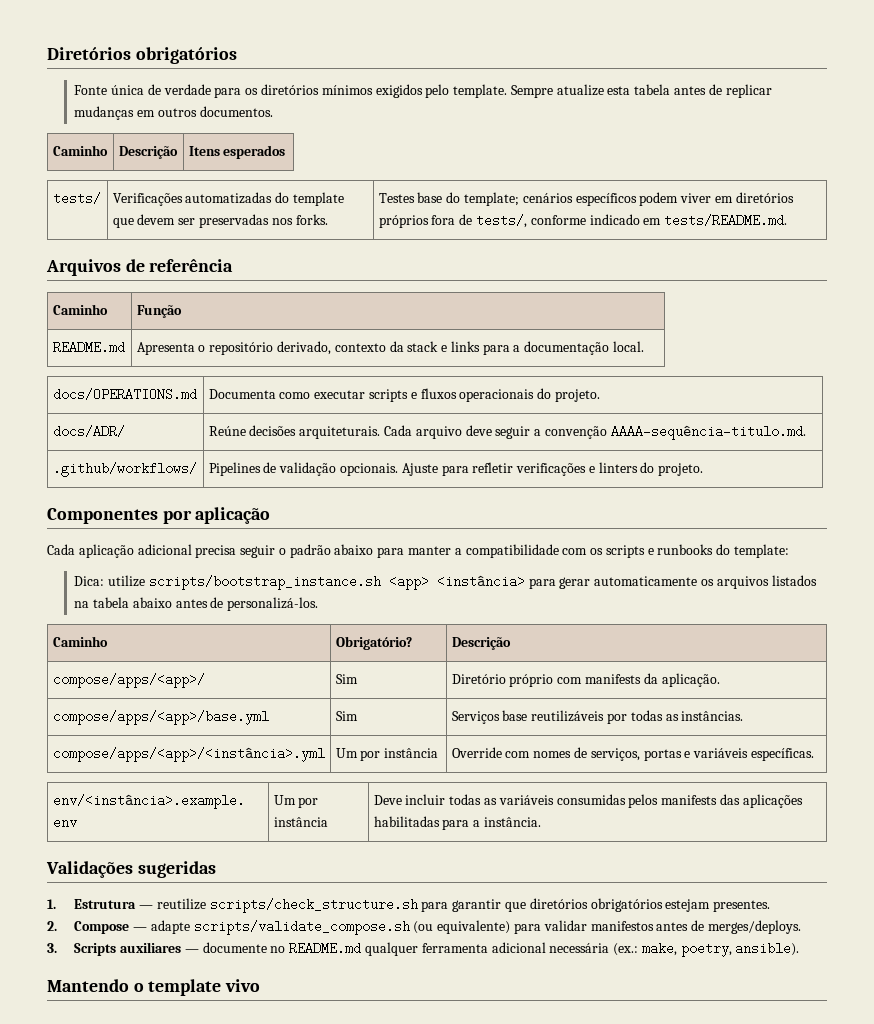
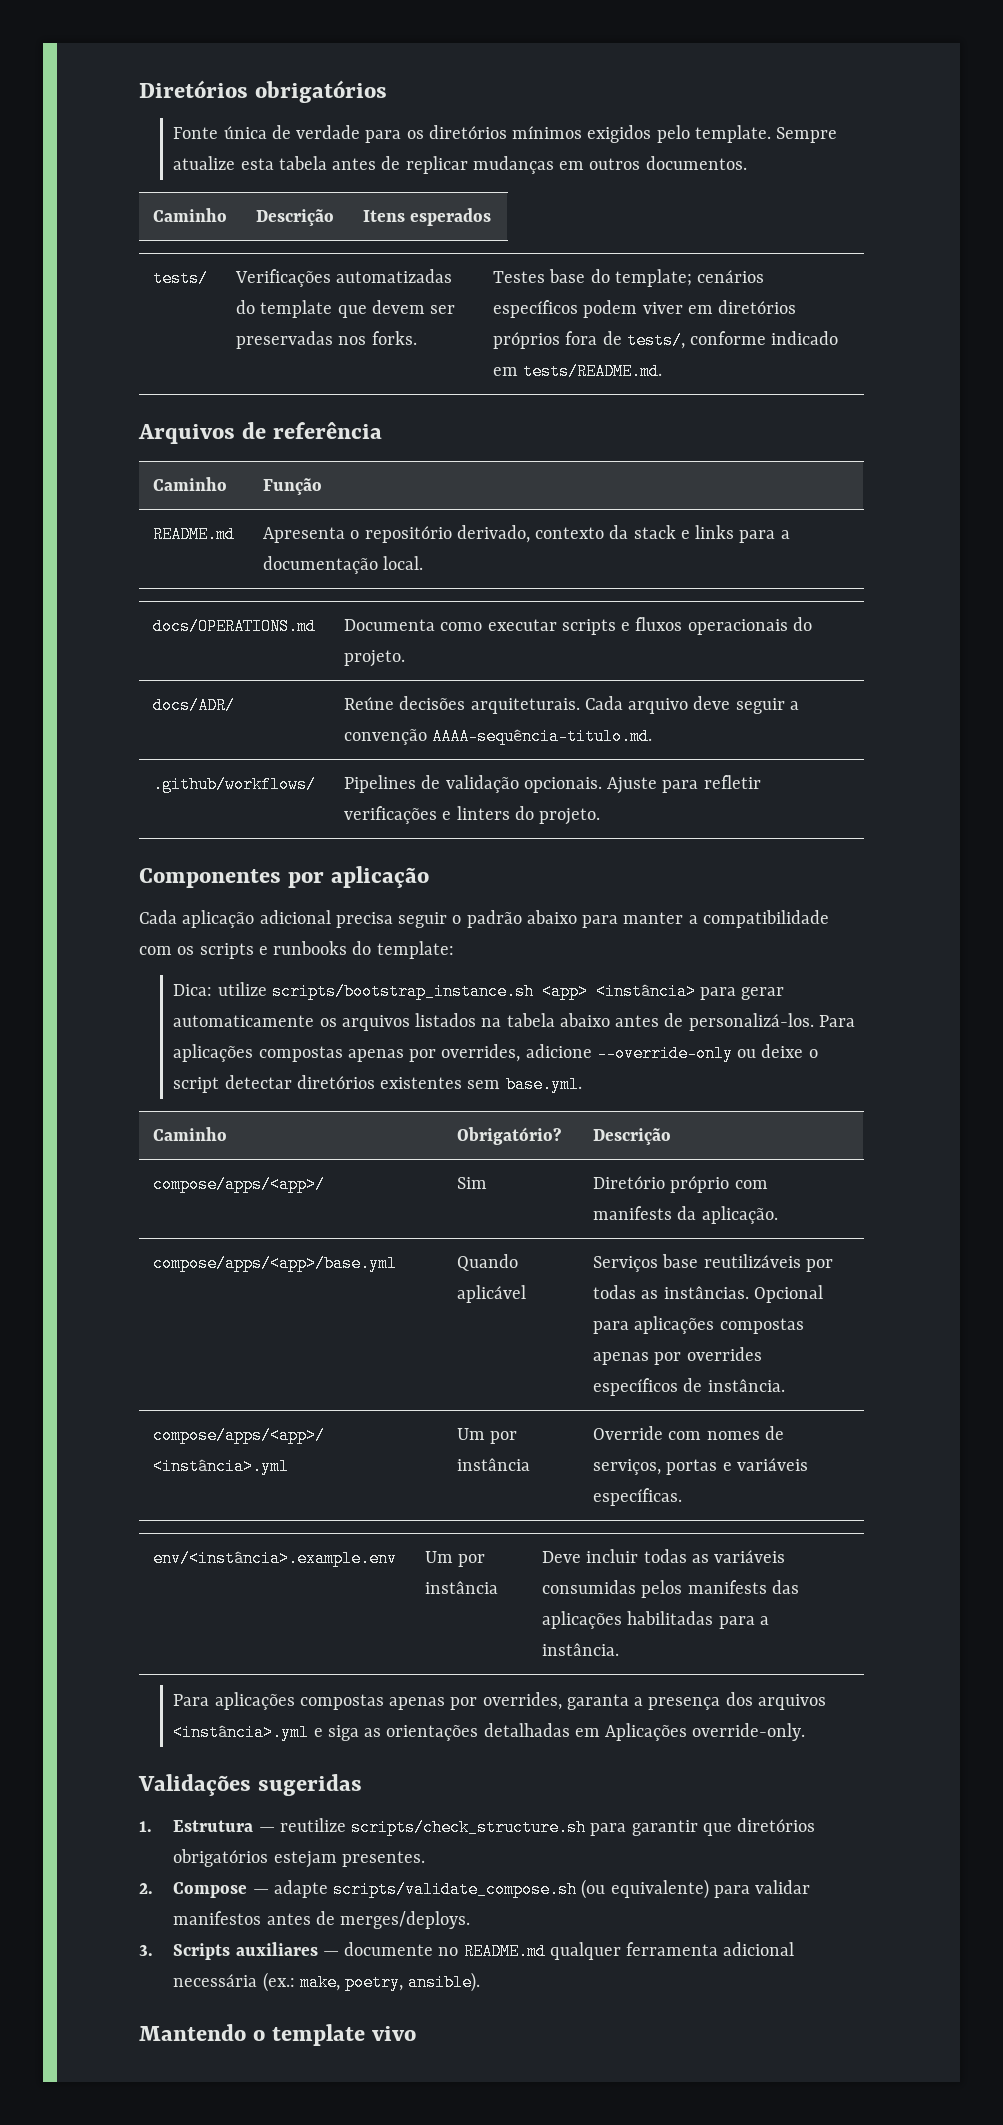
+ Para aplicações compostas apenas por overrides, adicione --override-only ou deixe o script detectar diretórios existentes sem base.yml.
- compose/apps/<app>/base.yml | Sim | Serviços base reutilizáveis por todas as instâncias.
+ compose/apps/<app>/base.yml | Quando aplicável | Serviços base reutilizáveis por todas as instâncias. Opcional para aplicações compostas apenas por overrides específicos de instância.
+ Para aplicações compostas apenas por overrides, garanta a presença dos arquivos <instância>.yml e siga as orientações detalhadas em Aplicações override-only.

